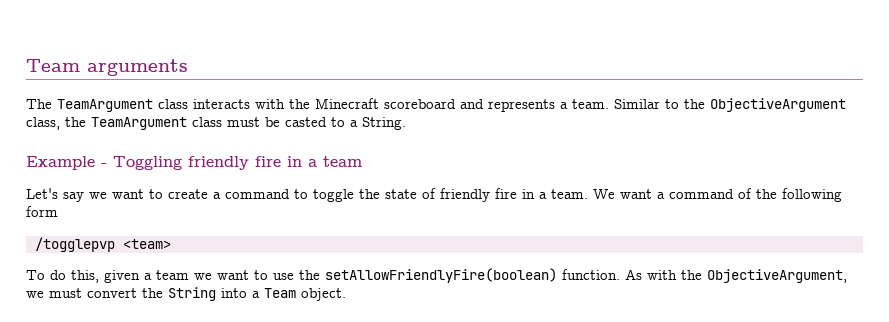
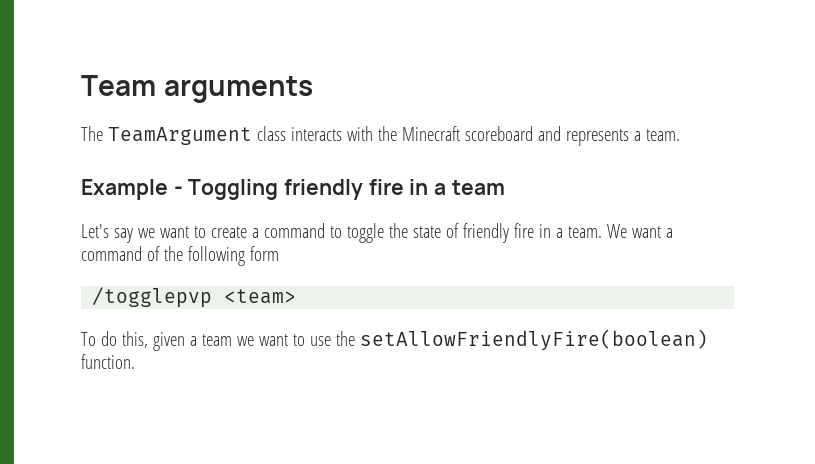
- Similar to the ObjectiveArgument class, the TeamArgument class must be casted to a String.
- As with the ObjectiveArgument, we must convert the String into a Team object.

